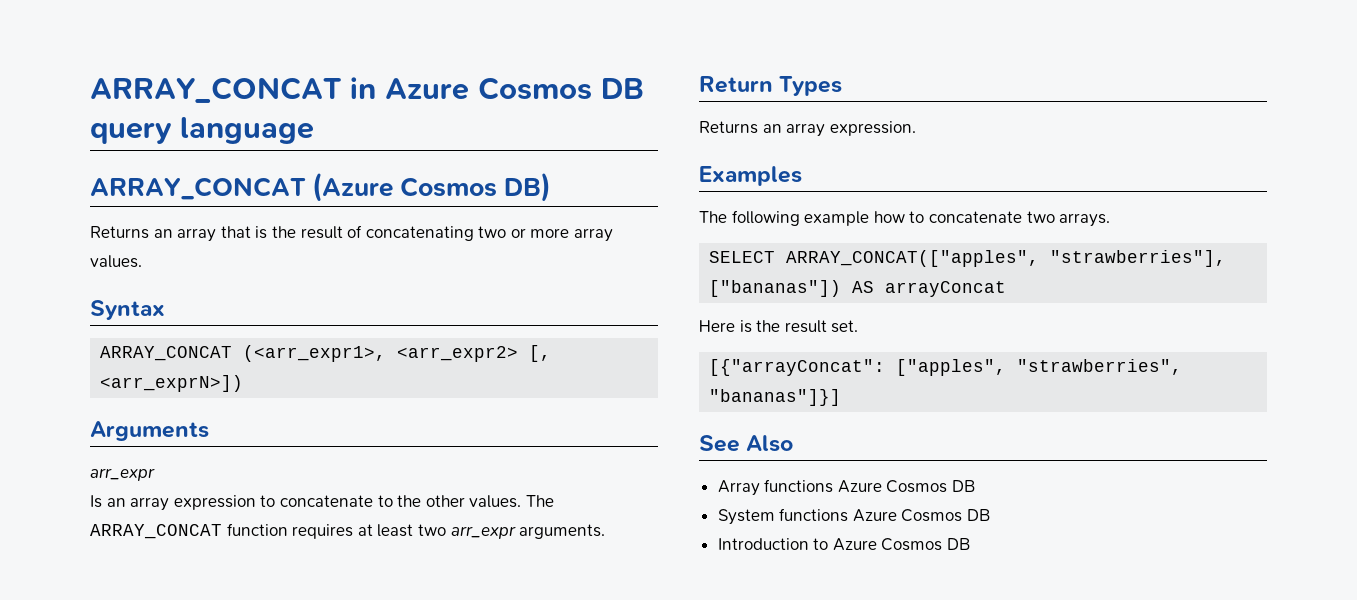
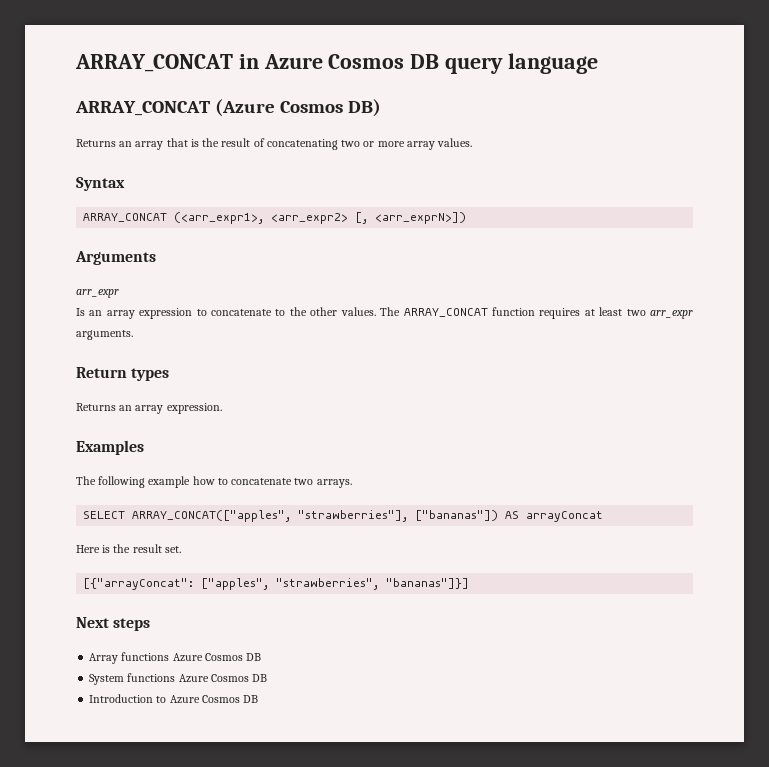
- Return Types
+ Return types
- See Also
+ Next steps

